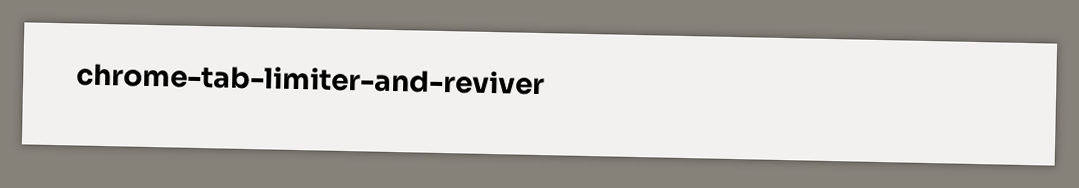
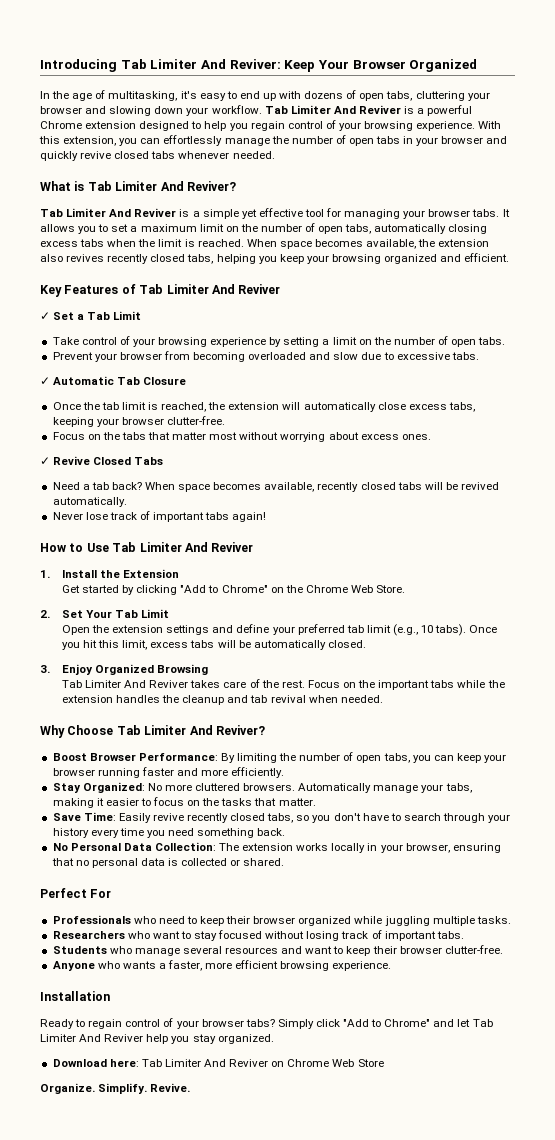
- chrome-tab-limiter-and-reviver
+ Introducing Tab Limiter And Reviver: Keep Your Browser Organized
+ In the age of multitasking, it's easy to end up with dozens of open tabs, cluttering your browser and slowing down your workflow. Tab Limiter And Reviver is a powerful Chrome extension designed to help you regain control of your browsing experience. With this extension, you can effortlessly manage the number of open tabs in your browser and quickly revive closed tabs whenever needed.
+ What is Tab Limiter And Reviver?
+ Tab Limiter And Reviver is a simple yet effective tool for managing your browser tabs. It allows you to set a maximum limit on the number of open tabs, automatically closing excess tabs when the limit is reached. When space becomes available, the extension also revives recently closed tabs, helping you keep your browsing organized and efficient.
+ Key Features of Tab Limiter And Reviver
+ ✓ Set a Tab Limit
+ Take control of your browsing experience by setting a limit on the number of open tabs.
+ Prevent your browser from becoming overloaded and slow due to excessive tabs.
+ ✓ Automatic Tab Closure
+ Once the tab limit is reached, the extension will automatically close excess tabs, keeping your browser clutter-free.
+ Focus on the tabs that matter most without worrying about excess ones.
+ ✓ Revive Closed Tabs
+ Need a tab back? When space becomes available, recently closed tabs will be revived automatically.
+ Never lose track of important tabs again!
+ How to Use Tab Limiter And Reviver
+ 1. Install the Extension
+ Get started by clicking "Add to Chrome" on the Chrome Web Store.
+ 2. Set Your Tab Limit
+ Open the extension settings and define your preferred tab limit (e.g., 10 tabs). Once you hit this limit, excess tabs will be automatically closed.
+ 3. Enjoy Organized Browsing
+ Tab Limiter And Reviver takes care of the rest. Focus on the important tabs while the extension handles the cleanup and tab revival when needed.
+ Why Choose Tab Limiter And Reviver?
+ Boost Browser Performance: By limiting the number of open tabs, you can keep your browser running faster and more efficiently.
+ Stay Organized: No more cluttered browsers. Automatically manage your tabs, making it easier to focus on the tasks that matter.
+ Save Time: Easily revive recently closed tabs, so you don't have to search through your history every time you need something back.
+ No Personal Data Collection: The extension works locally in your browser, ensuring that no personal data is collected or shared.
+ Perfect For
+ Professionals who need to keep their browser organized while juggling multiple tasks.
+ Researchers who want to stay focused without losing track of important tabs.
+ Students who manage several resources and want to keep their browser clutter-free.
+ Anyone who wants a faster, more efficient browsing experience.
+ Installation
+ Ready to regain control of your browser tabs? Simply click "Add to Chrome" and let Tab Limiter And Reviver help you stay organized.
+ Download here: Tab Limiter And Reviver on Chrome Web Store
+ Organize. Simplify. Revive.

